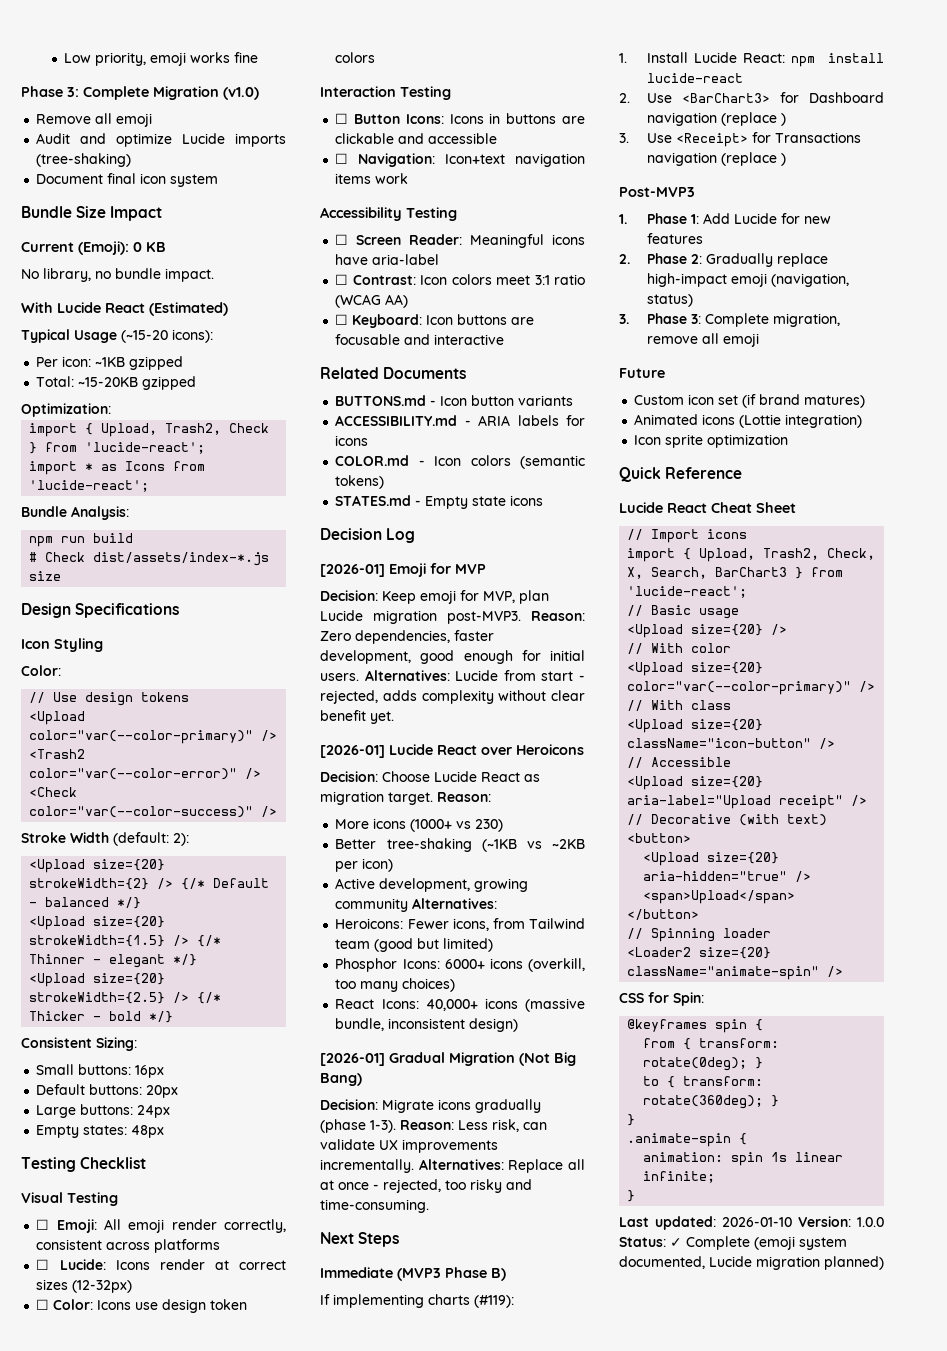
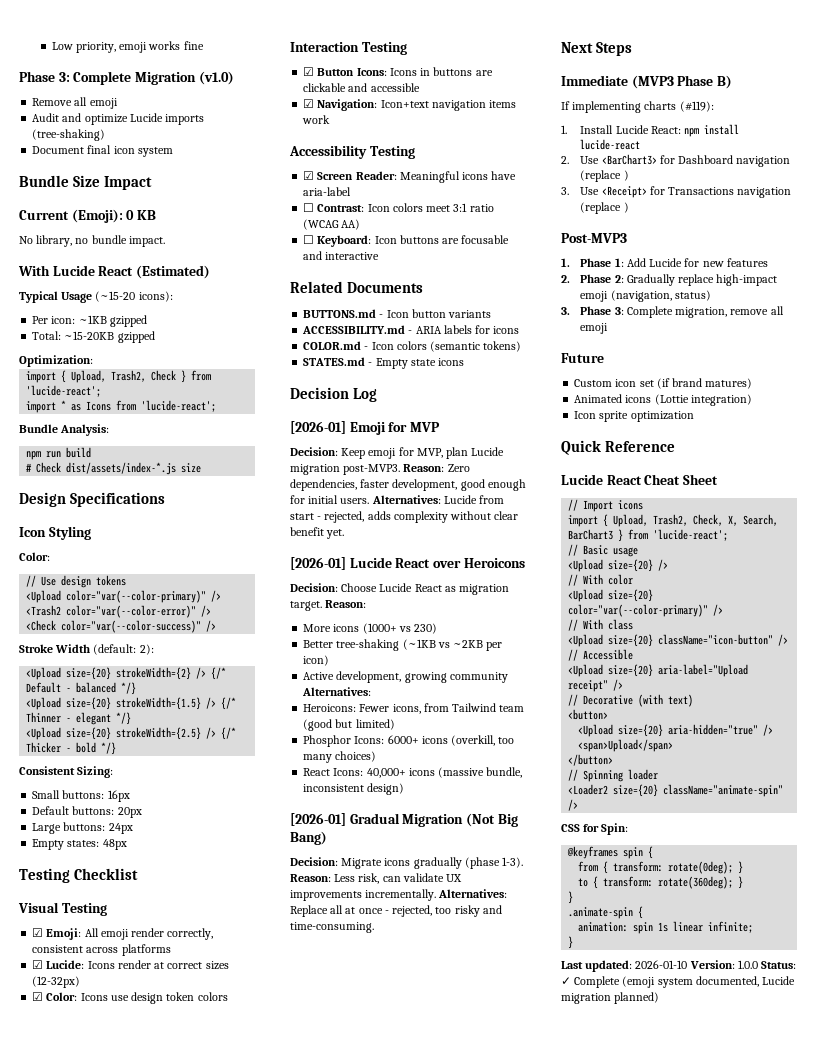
- ☐ Emoji: All emoji render correctly, consistent across platforms
+ ☑ Emoji: All emoji render correctly, consistent across platforms
- ☐ Lucide: Icons render at correct sizes (12-32px)
+ ☑ Lucide: Icons render at correct sizes (12-32px)
- ☐ Color: Icons use design token colors
+ ☑ Color: Icons use design token colors
- ☐ Button Icons: Icons in buttons are clickable and accessible
+ ☑ Button Icons: Icons in buttons are clickable and accessible
- ☐ Navigation: Icon+text navigation items work
+ ☑ Navigation: Icon+text navigation items work
- ☐ Screen Reader: Meaningful icons have aria-label
+ ☑ Screen Reader: Meaningful icons have aria-label

